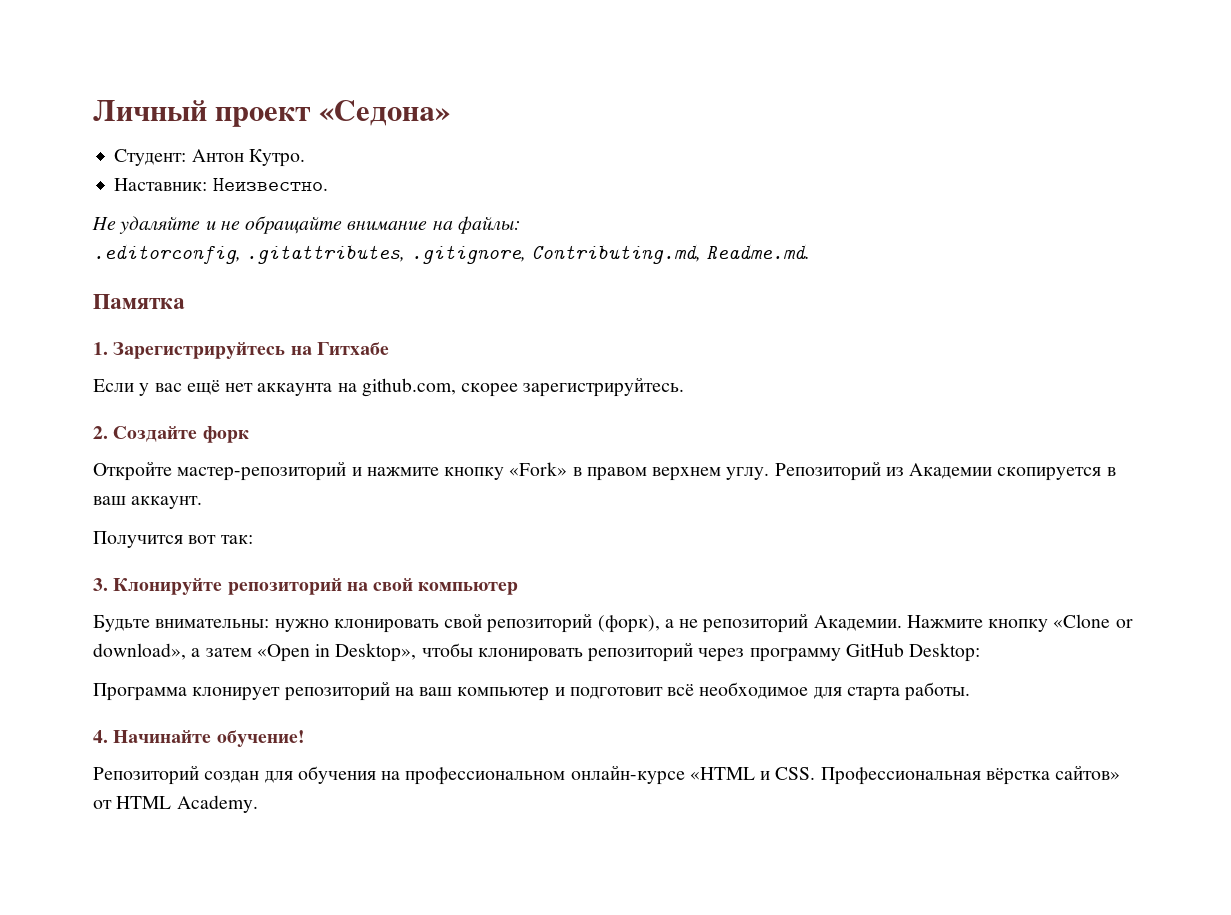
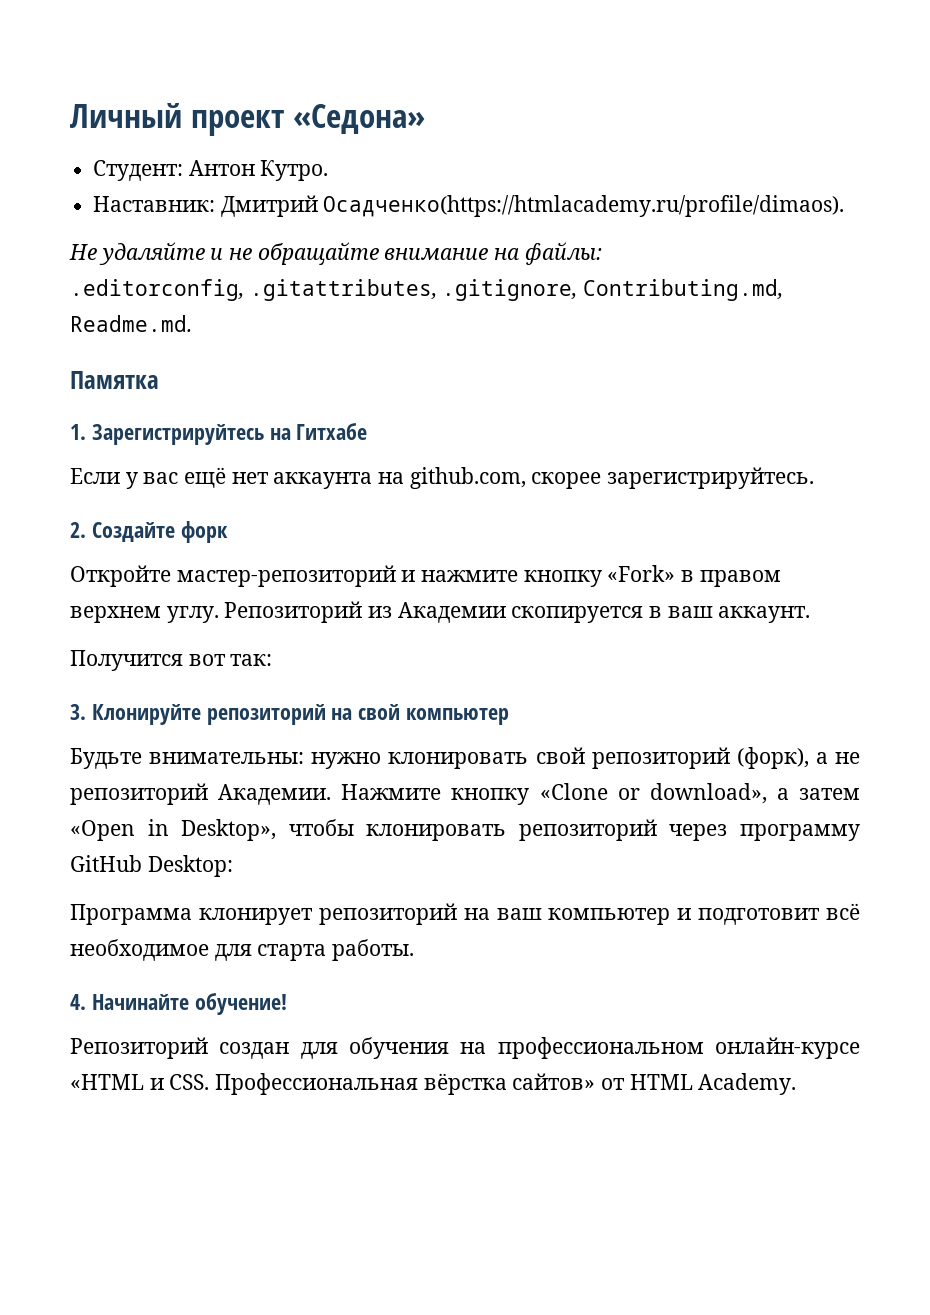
- Наставник: Неизвестно.
+ Наставник: Дмитрий Осадченко(https://htmlacademy.ru/profile/dimaos).

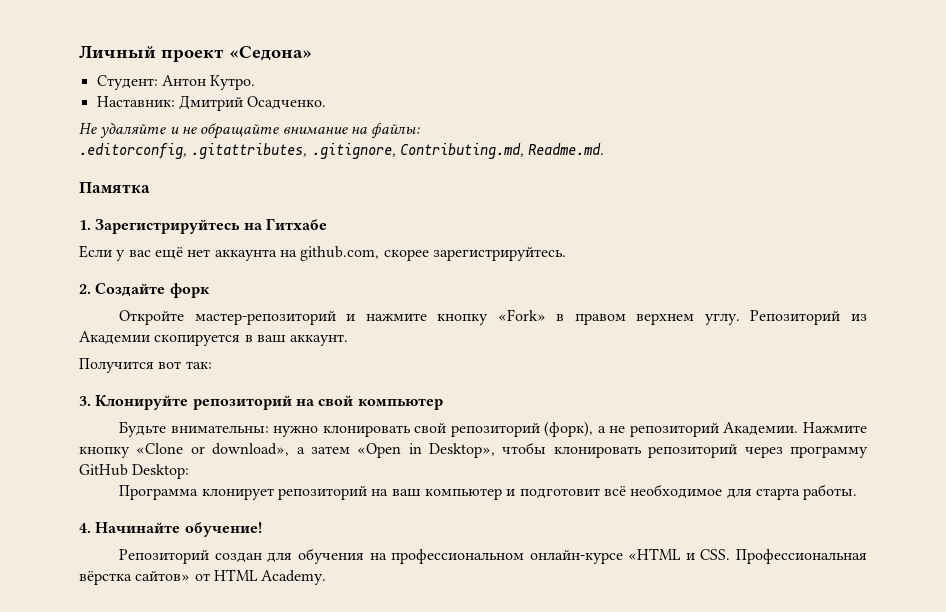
- Наставник: Дмитрий Осадченко(https://htmlacademy.ru/profile/dimaos).
+ Наставник: Дмитрий Осадченко.

